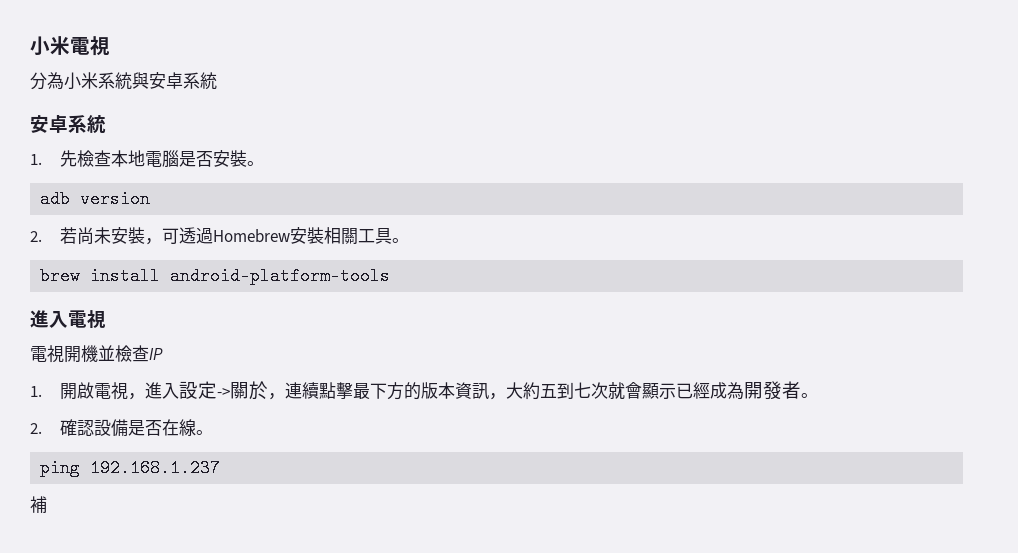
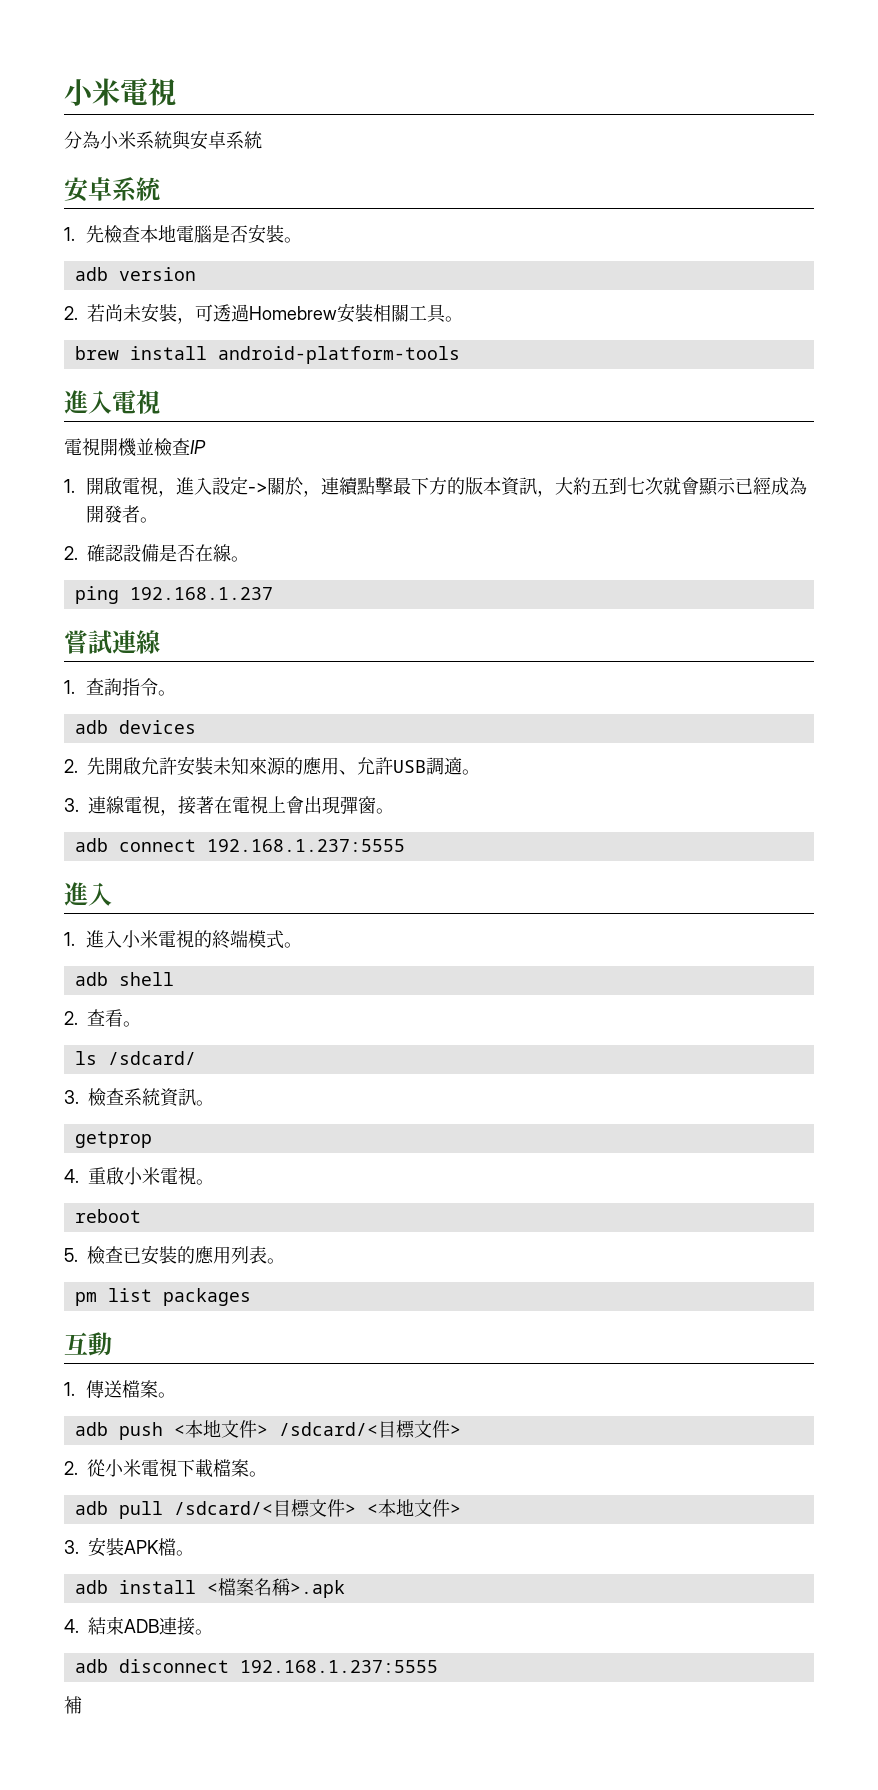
+ 嘗試連線
+ 1.查詢指令。
+ adb devices
+ 2.先開啟允許安裝未知來源的應用、允許USB調適。
+ 3.連線電視，接著在電視上會出現彈窗。
+ adb connect 192.168.1.237:5555
+ 進入
+ 1.進入小米電視的終端模式。
+ adb shell
+ 2.查看。
+ ls /sdcard/
+ 3.檢查系統資訊。
+ getprop
+ 4.重啟小米電視。
+ reboot
+ 5.檢查已安裝的應用列表。
+ pm list packages
+ 互動
+ 1.傳送檔案。
+ adb push <本地文件> /sdcard/<目標文件>
+ 2.從小米電視下載檔案。
+ adb pull /sdcard/<目標文件> <本地文件>
+ 3.安裝APK檔。
+ adb install <檔案名稱>.apk
+ 4.結束ADB連接。
+ adb disconnect 192.168.1.237:5555

